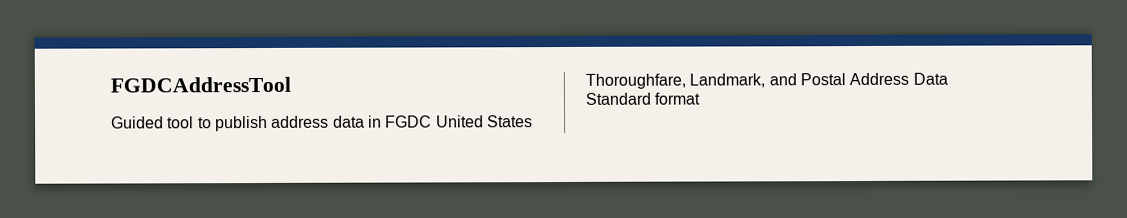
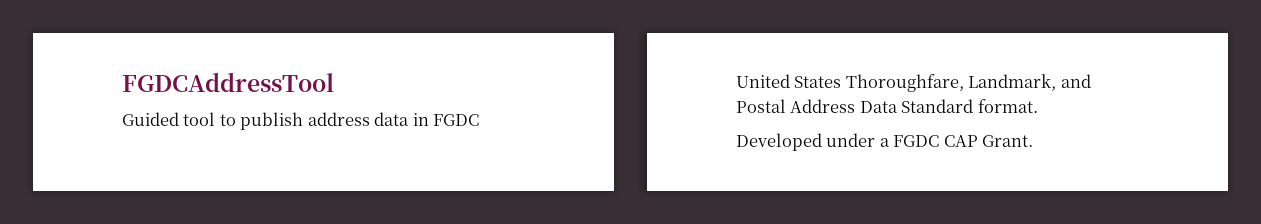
- Guided tool to publish address data in FGDC United States Thoroughfare, Landmark, and Postal Address Data Standard format
+ Guided tool to publish address data in FGDC United States Thoroughfare, Landmark, and Postal Address Data Standard format.
+ Developed under a FGDC CAP Grant.

